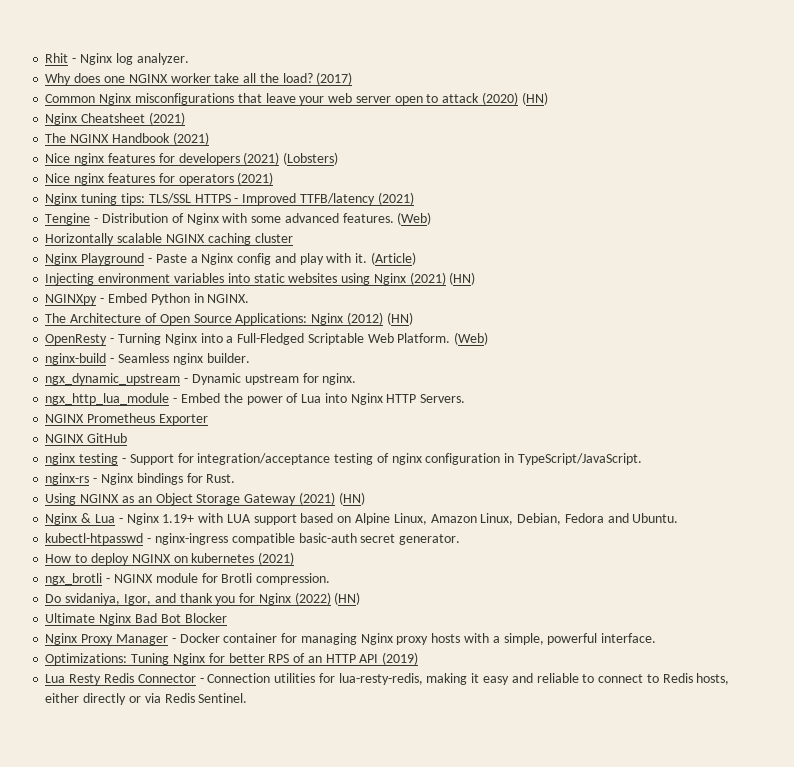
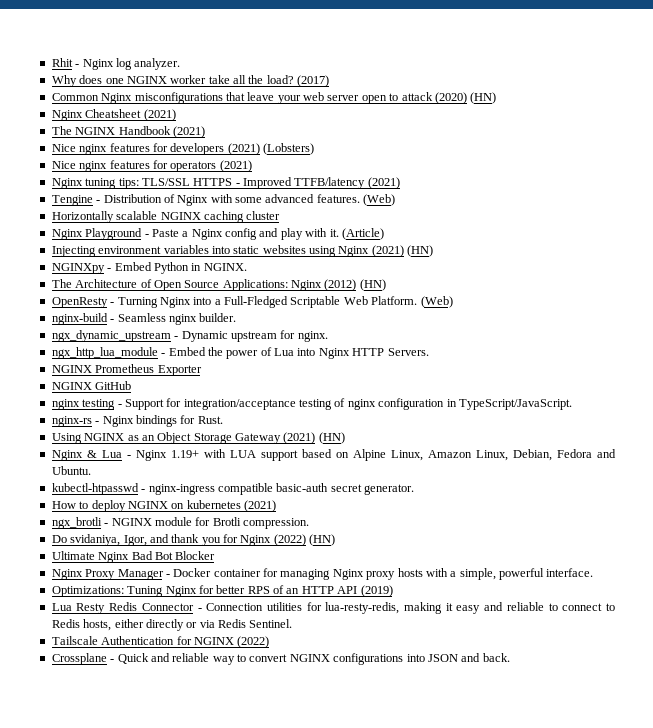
+ Tailscale Authentication for NGINX (2022)
+ Crossplane - Quick and reliable way to convert NGINX configurations into JSON and back.

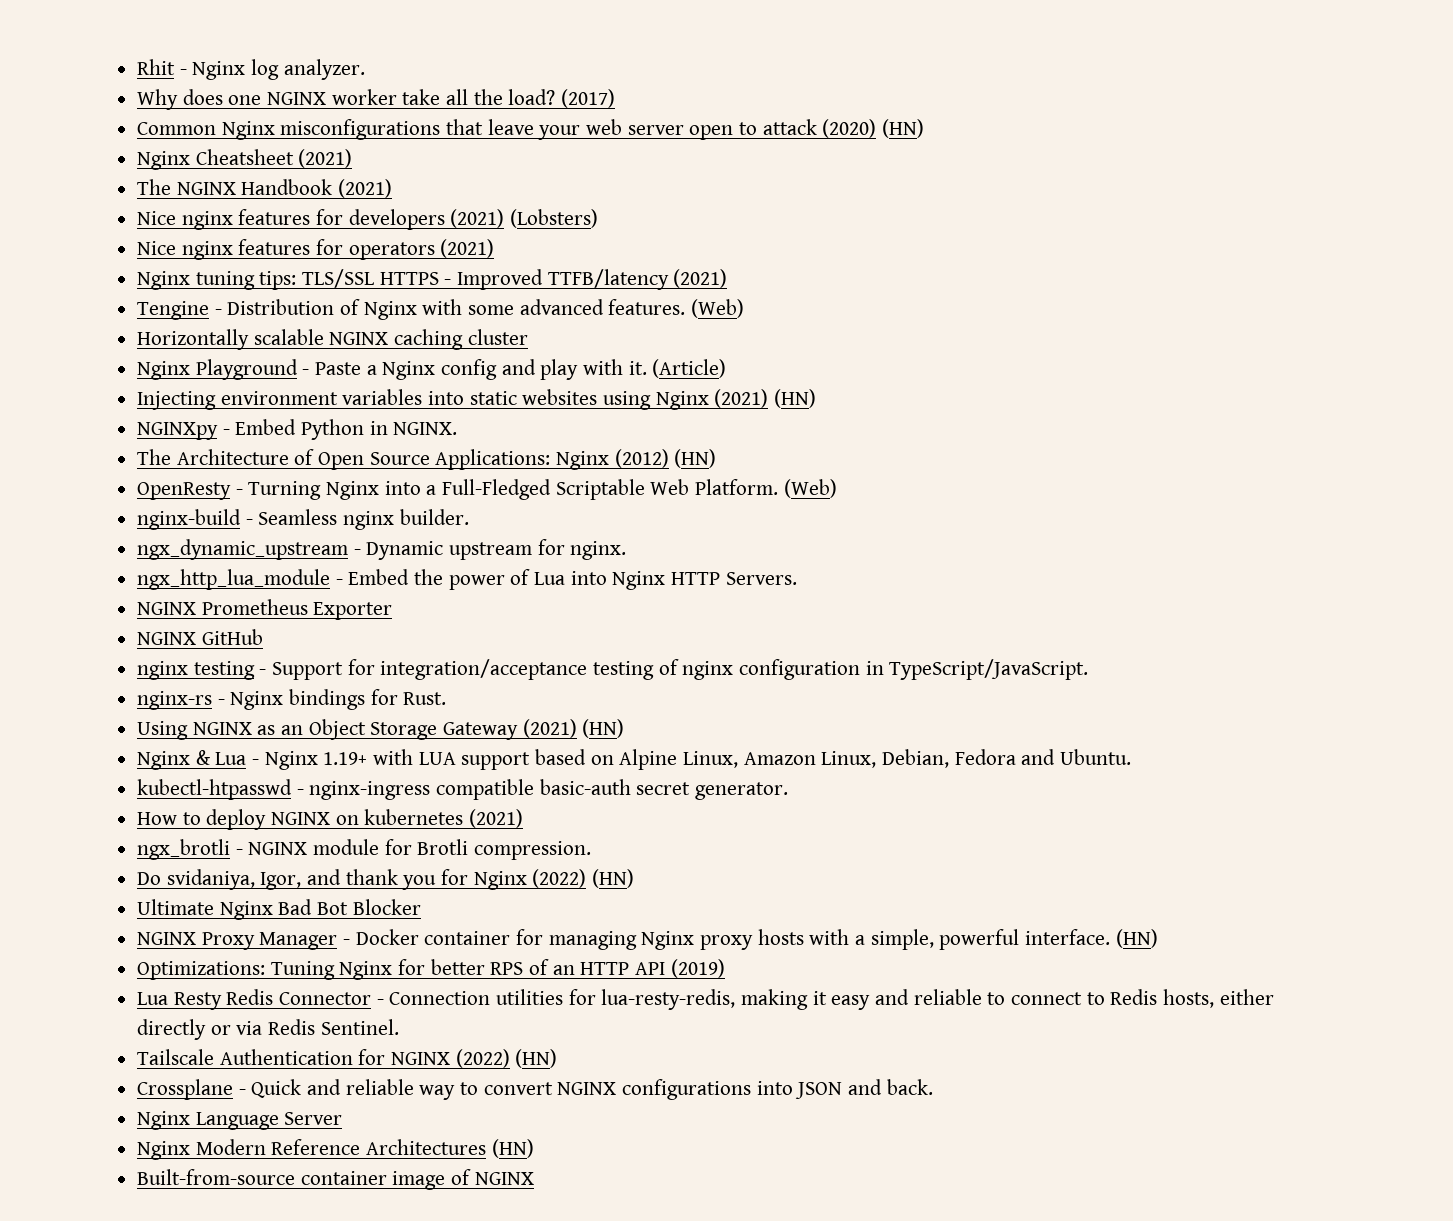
- Nginx Proxy Manager - Docker container for managing Nginx proxy hosts with a simple, powerful interface.
+ NGINX Proxy Manager - Docker container for managing Nginx proxy hosts with a simple, powerful interface. (HN)
- Tailscale Authentication for NGINX (2022)
+ Tailscale Authentication for NGINX (2022) (HN)
+ Nginx Language Server
+ Nginx Modern Reference Architectures (HN)
+ Built-from-source container image of NGINX

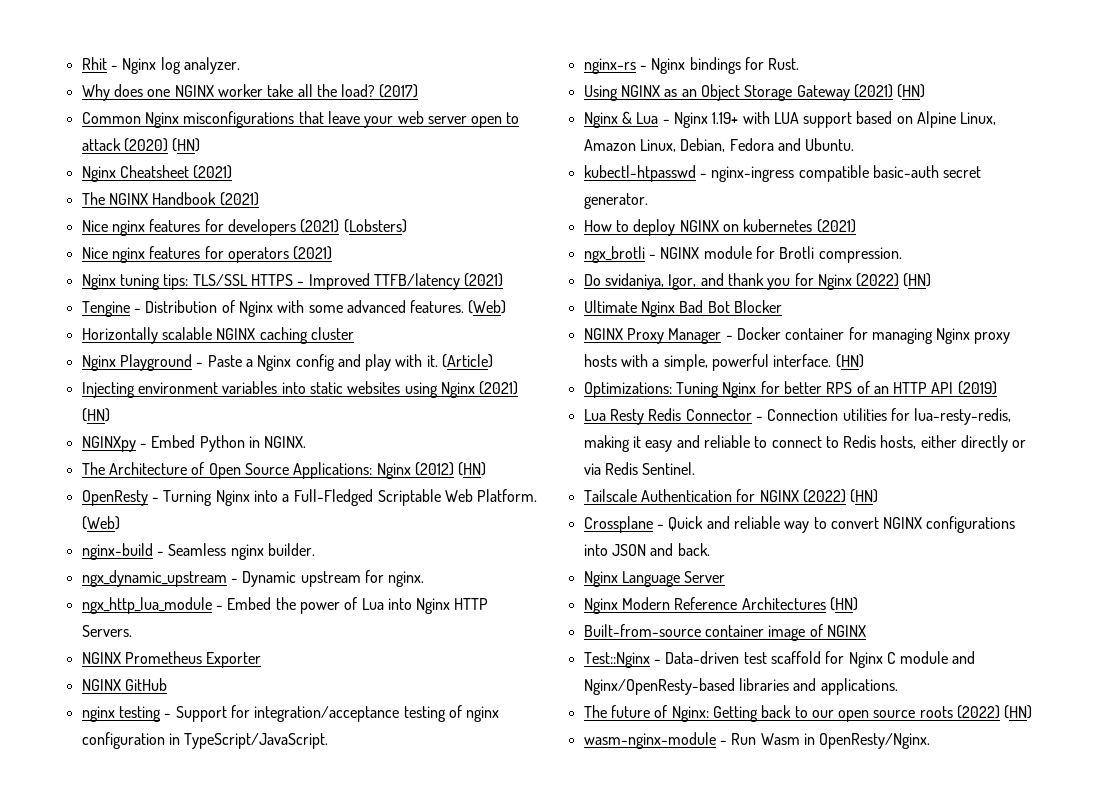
+ Test::Nginx - Data-driven test scaffold for Nginx C module and Nginx/OpenResty-based libraries and applications.
+ The future of Nginx: Getting back to our open source roots (2022) (HN)
+ wasm-nginx-module - Run Wasm in OpenResty/Nginx.

